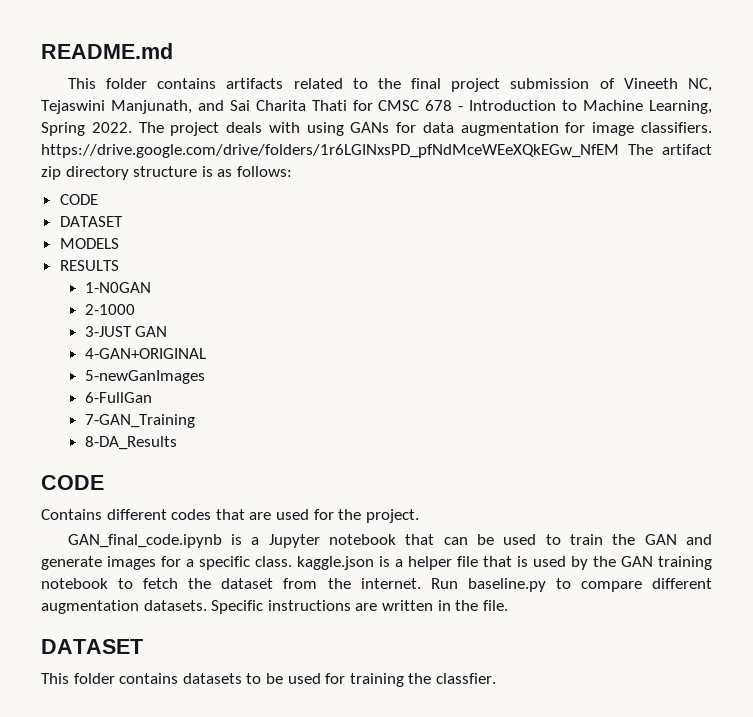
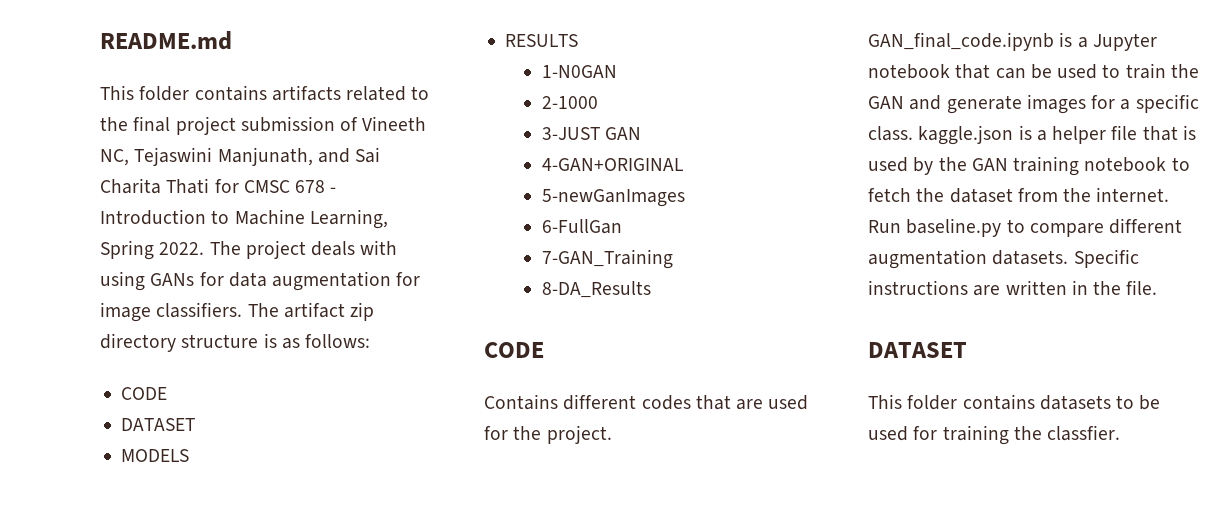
- The project deals with using GANs for data augmentation for image classifiers. https://drive.google.com/drive/folders/1r6LGINxsPD_pfNdMceWEeXQkEGw_NfEM The artifact zip directory structure is as follows:
+ The project deals with using GANs for data augmentation for image classifiers. The artifact zip directory structure is as follows:

